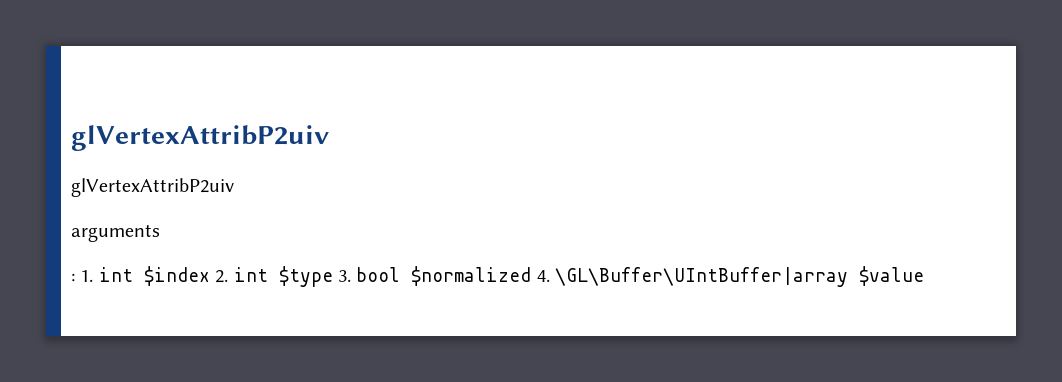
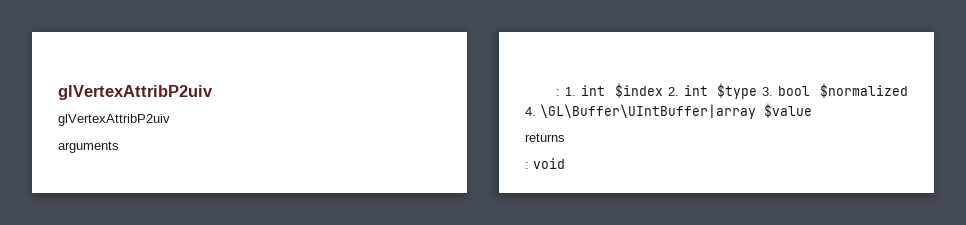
+ returns
+ : void

